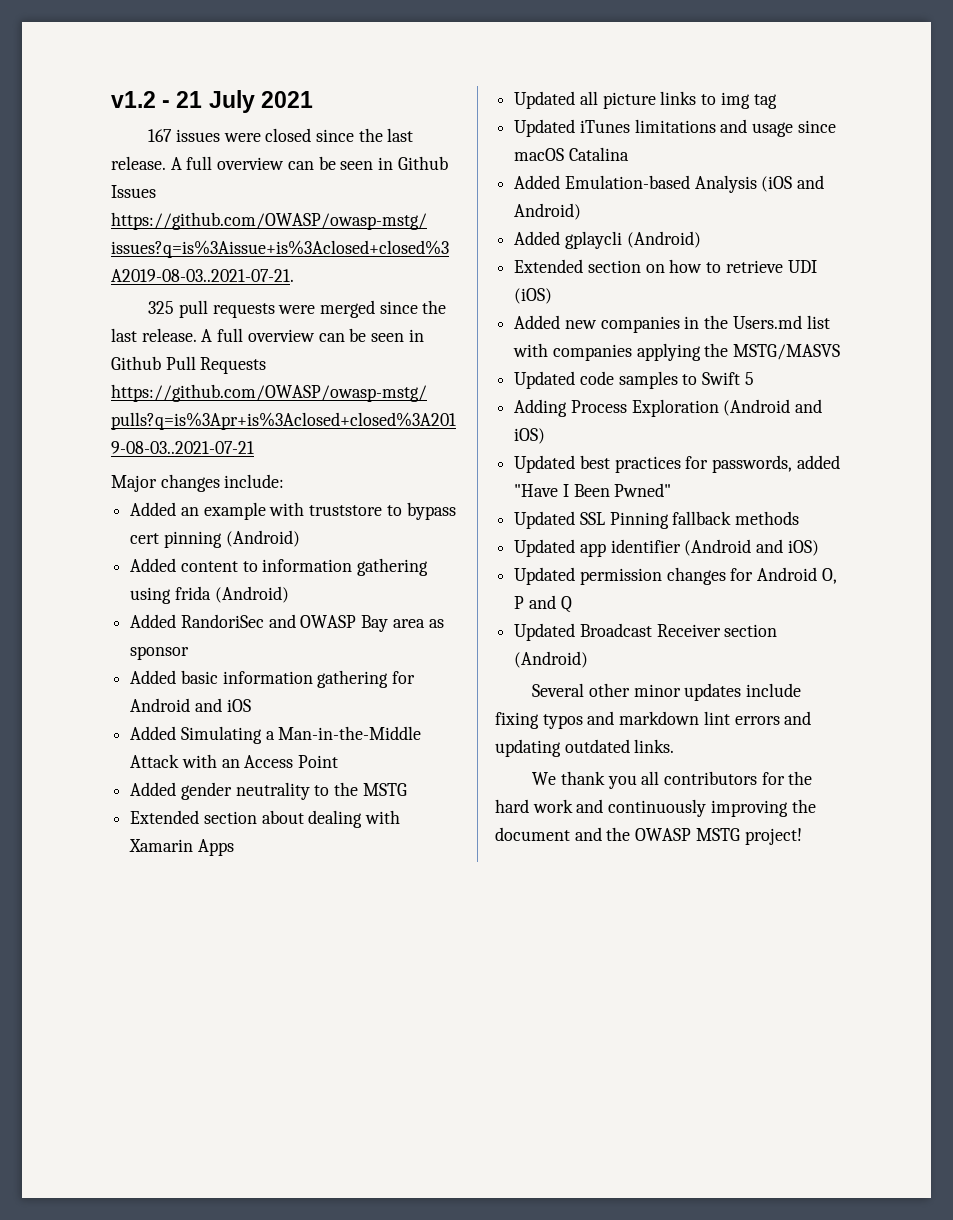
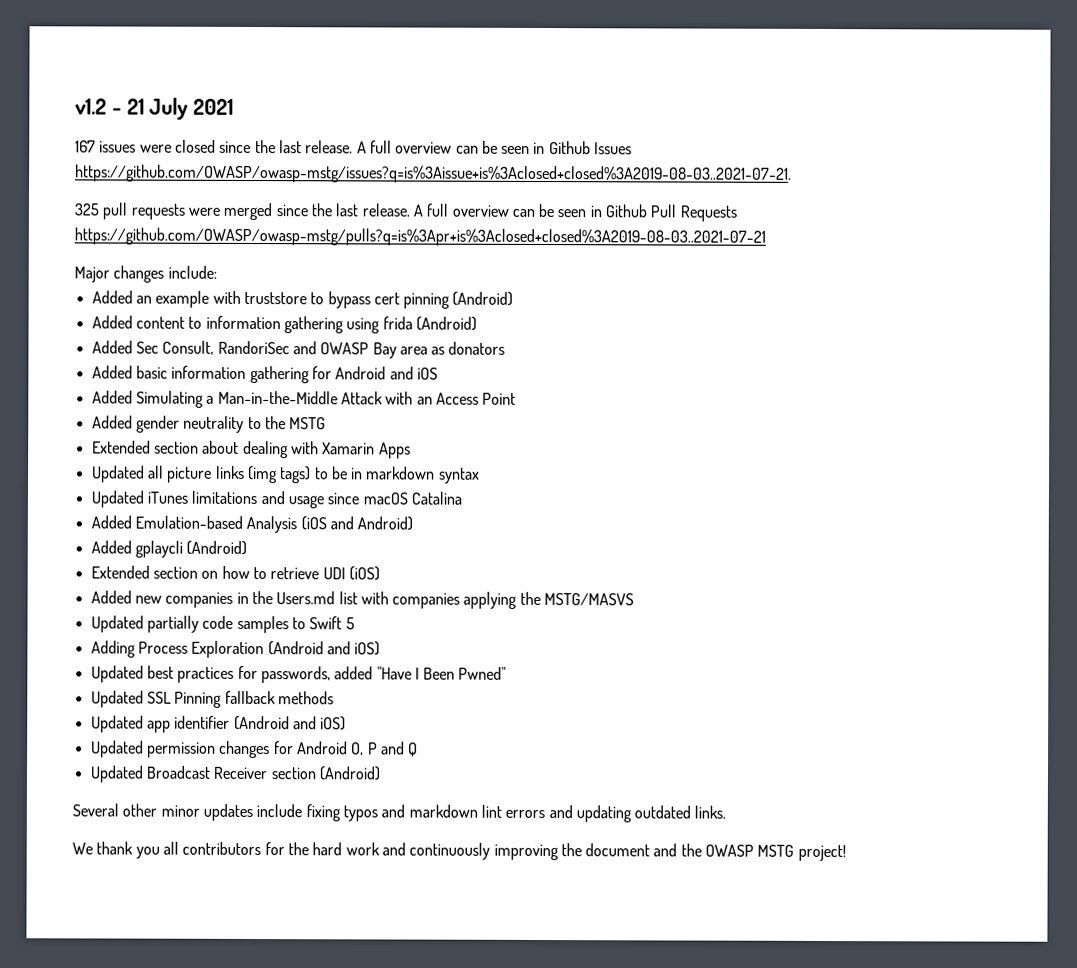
- Added RandoriSec and OWASP Bay area as sponsor
+ Added Sec Consult, RandoriSec and OWASP Bay area as donators
- Updated all picture links to img tag
+ Updated all picture links (img tags) to be in markdown syntax
- Updated code samples to Swift 5
+ Updated partially code samples to Swift 5

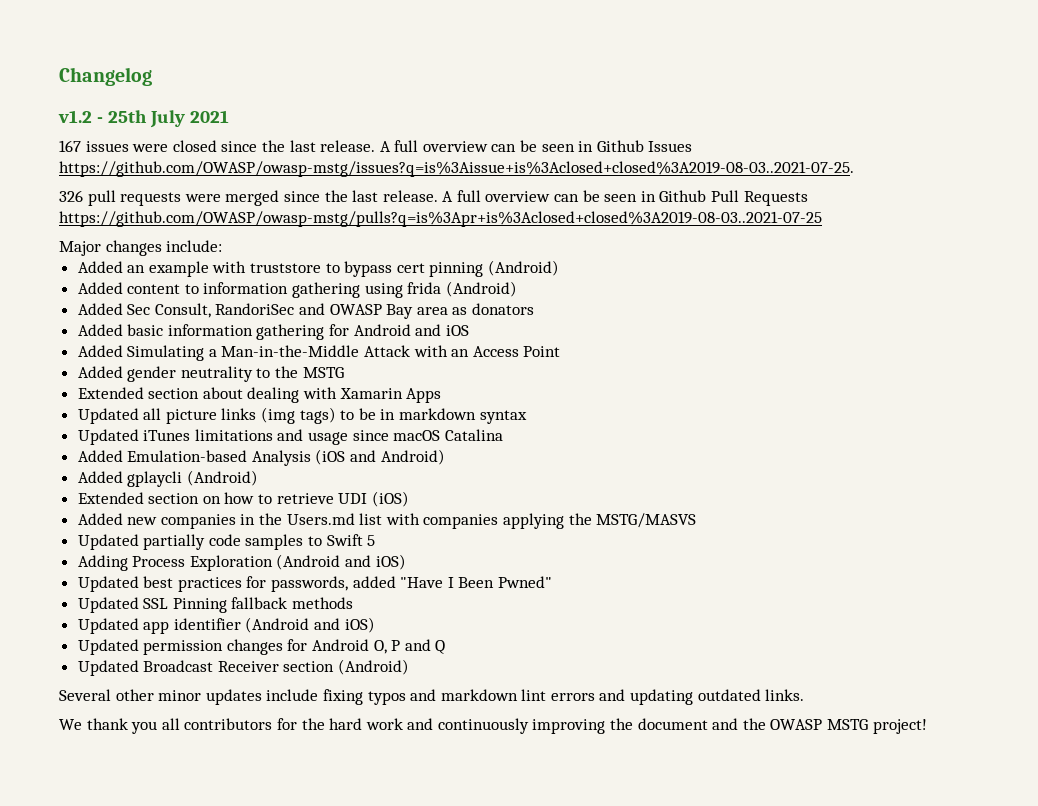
+ Changelog
- v1.2 - 21 July 2021
+ v1.2 - 25th July 2021
- A full overview can be seen in Github Issues https://github.com/OWASP/owasp-mstg/issues?q=is%3Aissue+is%3Aclosed+closed%3A2019-08-03..2021-07-21.
- 325 pull requests were merged since the last release.
+ A full overview can be seen in Github Issues https://github.com/OWASP/owasp-mstg/issues?q=is%3Aissue+is%3Aclosed+closed%3A2019-08-03..2021-07-25.
+ 326 pull requests were merged since the last release.
- A full overview can be seen in Github Pull Requests https://github.com/OWASP/owasp-mstg/pulls?q=is%3Apr+is%3Aclosed+closed%3A2019-08-03..2021-07-21
+ A full overview can be seen in Github Pull Requests https://github.com/OWASP/owasp-mstg/pulls?q=is%3Apr+is%3Aclosed+closed%3A2019-08-03..2021-07-25

